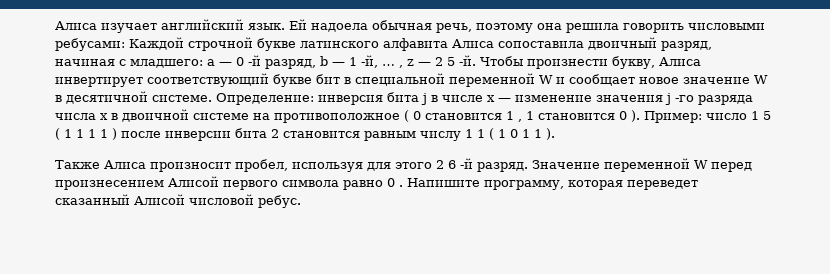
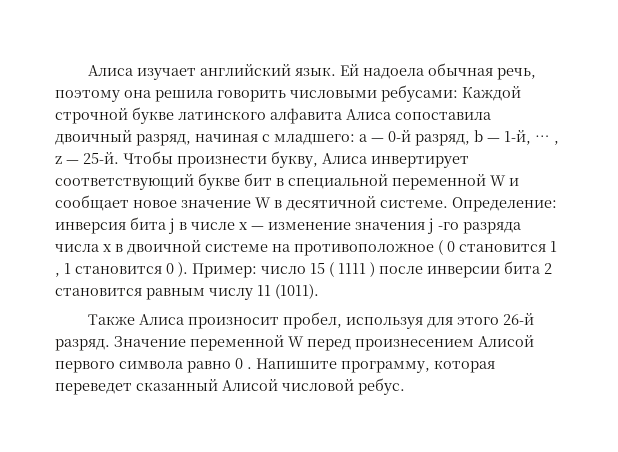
- Ей надоела обычная речь, поэтому она решила говорить числовыми ребусами: Каждой строчной букве латинского алфавита Алиса сопоставила двоичный разряд, начиная с младшего: a — 0 -й разряд, b — 1 -й, … , z — 2 5 -й.
+ Ей надоела обычная речь, поэтому она решила говорить числовыми ребусами: Каждой строчной букве латинского алфавита Алиса сопоставила двоичный разряд, начиная с младшего: a — 0-й разряд, b — 1-й, … , z — 25-й.
- Пример: число 1 5 ( 1 1 1 1 ) после инверсии бита 2 становится равным числу 1 1 ( 1 0 1 1 ).
+ Пример: число 15 ( 1111 ) после инверсии бита 2 становится равным числу 11 (1011).
- Также Алиса произносит пробел, используя для этого 2 6 -й разряд.
+ Также Алиса произносит пробел, используя для этого 26-й разряд.

